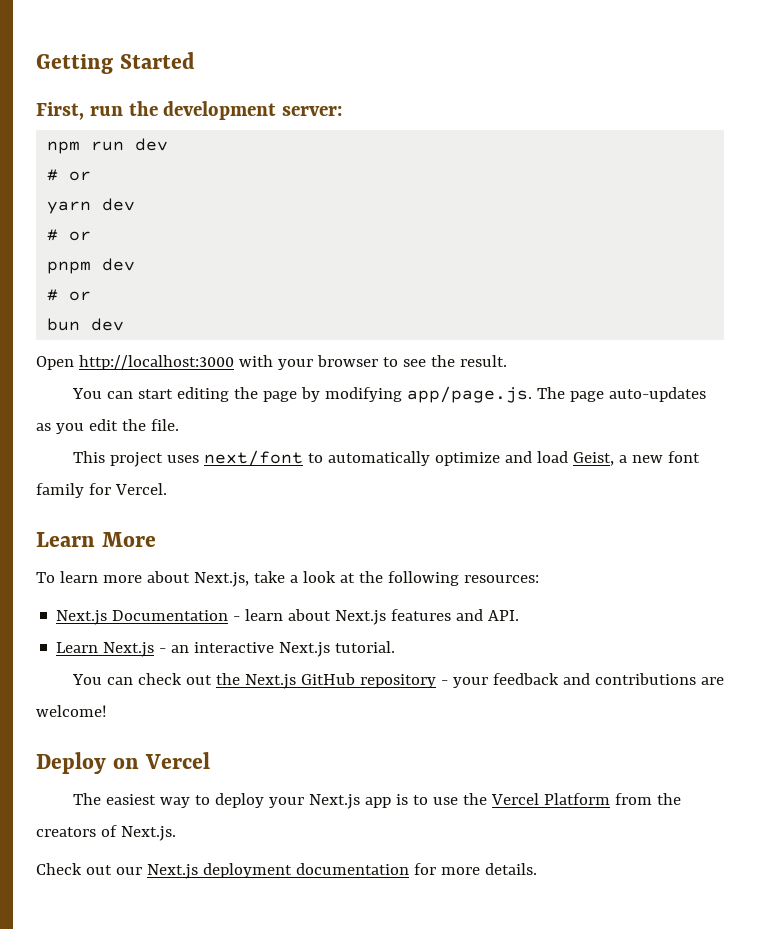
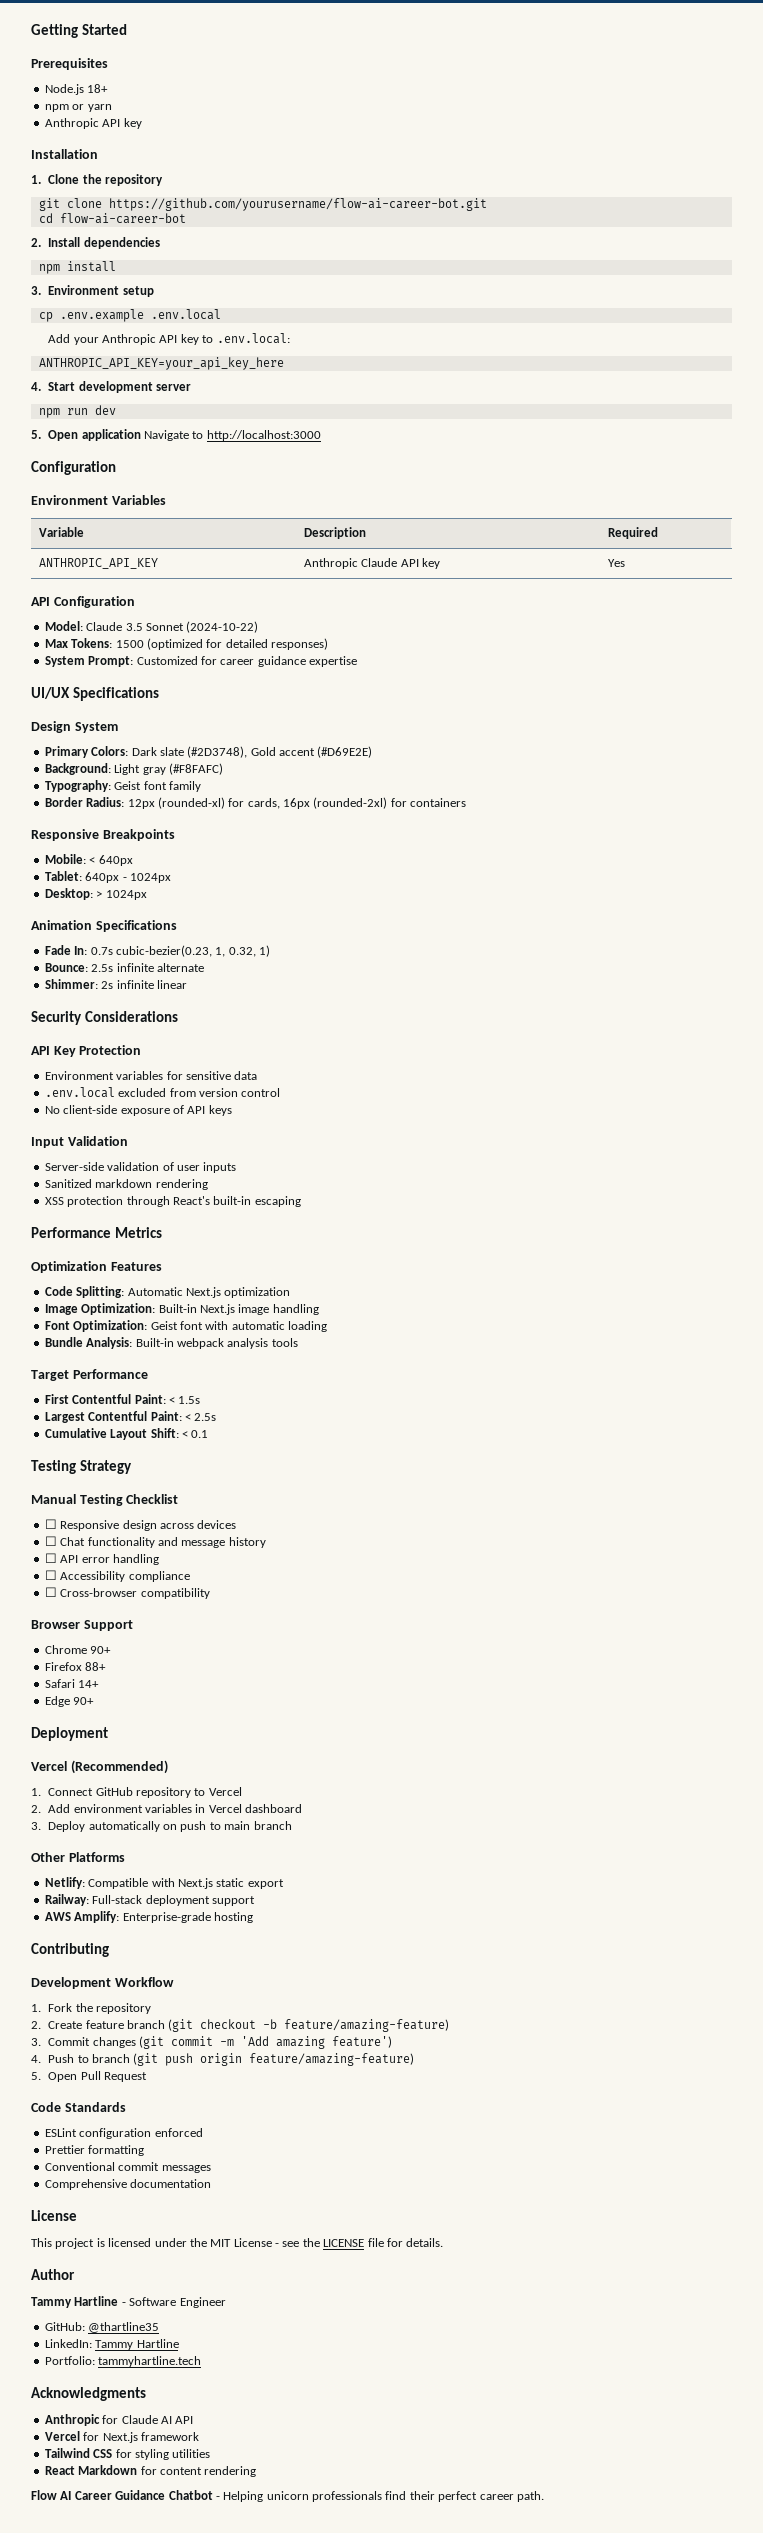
- First, run the development server:
+ Prerequisites
+ Node.js 18+
+ npm or yarn
+ Anthropic API key
+ Installation
+ 1. Clone the repository
+ git clone https://github.com/yourusername/flow-ai-career-bot.git
+ cd flow-ai-career-bot
+ 2. Install dependencies
+ npm install
+ 3. Environment setup
+ cp .env.example .env.local
+ Add your Anthropic API key to .env.local:
+ ANTHROPIC_API_KEY=your_api_key_here
+ 4. Start development server
  npm run dev
- # or
- yarn dev
- # or
- pnpm dev
- # or
- bun dev
- Open http://localhost:3000 with your browser to see the result.
- You can start editing the page by modifying app/page.js. The page auto-updates as you edit the file.
- This project uses next/font to automatically optimize and load Geist, a new font family for Vercel.
- Learn More
- To learn more about Next.js, take a look at the following resources:
- Next.js Documentation - learn about Next.js features and API.
- Learn Next.js - an interactive Next.js tutorial.
- You can check out the Next.js GitHub repository - your feedback and contributions are welcome!
- Deploy on Vercel
- The easiest way to deploy your Next.js app is to use the Vercel Platform from the creators of Next.js.
- Check out our Next.js deployment documentation for more details.
+ 5. Open application Navigate to http://localhost:3000
+ Configuration
+ Environment Variables
+ Variable | Description | Required
+ ANTHROPIC_API_KEY | Anthropic Claude API key | Yes
+ API Configuration
+ Model: Claude 3.5 Sonnet (2024-10-22)
+ Max Tokens: 1500 (optimized for detailed responses)
+ System Prompt: Customized for career guidance expertise
+ UI/UX Specifications
+ Design System
+ Primary Colors: Dark slate (#2D3748), Gold accent (#D69E2E)
+ Background: Light gray (#F8FAFC)
+ Typography: Geist font family
+ Border Radius: 12px (rounded-xl) for cards, 16px (rounded-2xl) for containers
+ Responsive Breakpoints
+ Mobile: < 640px
+ Tablet: 640px - 1024px
+ Desktop: > 1024px
+ Animation Specifications
+ Fade In: 0.7s cubic-bezier(0.23, 1, 0.32, 1)
+ Bounce: 2.5s infinite alternate
+ Shimmer: 2s infinite linear
+ Security Considerations
+ API Key Protection
+ Environment variables for sensitive data
+ .env.local excluded from version control
+ No client-side exposure of API keys
+ Input Validation
+ Server-side validation of user inputs
+ Sanitized markdown rendering
+ XSS protection through React's built-in escaping
+ Performance Metrics
+ Optimization Features
+ Code Splitting: Automatic Next.js optimization
+ Image Optimization: Built-in Next.js image handling
+ Font Optimization: Geist font with automatic loading
+ Bundle Analysis: Built-in webpack analysis tools
+ Target Performance
+ First Contentful Paint: < 1.5s
+ Largest Contentful Paint: < 2.5s
+ Cumulative Layout Shift: < 0.1
+ Testing Strategy
+ Manual Testing Checklist
+ ☐ Responsive design across devices
+ ☐ Chat functionality and message history
+ ☐ API error handling
+ ☐ Accessibility compliance
+ ☐ Cross-browser compatibility
+ Browser Support
+ Chrome 90+
+ Firefox 88+
+ Safari 14+
+ Edge 90+
+ Deployment
+ Vercel (Recommended)
+ 1. Connect GitHub repository to Vercel
+ 2. Add environment variables in Vercel dashboard
+ 3. Deploy automatically on push to main branch
+ Other Platforms
+ Netlify: Compatible with Next.js static export
+ Railway: Full-stack deployment support
+ AWS Amplify: Enterprise-grade hosting
+ Contributing
+ Development Workflow
+ 1. Fork the repository
+ 2. Create feature branch (git checkout -b feature/amazing-feature)
+ 3. Commit changes (git commit -m 'Add amazing feature')
+ 4. Push to branch (git push origin feature/amazing-feature)
+ 5. Open Pull Request
+ Code Standards
+ ESLint configuration enforced
+ Prettier formatting
+ Conventional commit messages
+ Comprehensive documentation
+ License
+ This project is licensed under the MIT License - see the LICENSE file for details.
+ Author
+ Tammy Hartline - Software Engineer
+ GitHub: @thartline35
+ LinkedIn: Tammy Hartline
+ Portfolio: tammyhartline.tech
+ Acknowledgments
+ Anthropic for Claude AI API
+ Vercel for Next.js framework
+ Tailwind CSS for styling utilities
+ React Markdown for content rendering
+ Flow AI Career Guidance Chatbot - Helping unicorn professionals find their perfect career path.

